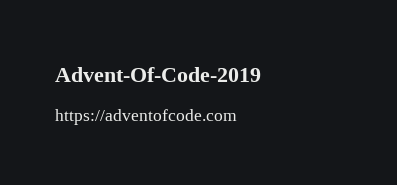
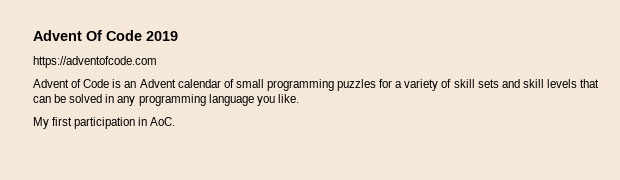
- Advent-Of-Code-2019
+ Advent Of Code 2019
  https://adventofcode.com
+ Advent of Code is an Advent calendar of small programming puzzles for a variety of skill sets and skill levels that can be solved in any programming language you like.
+ My first participation in AoC.

